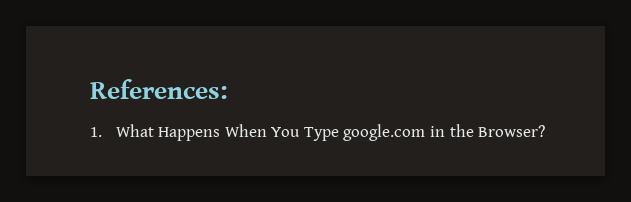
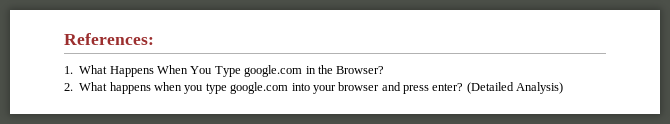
+ 2. What happens when you type google.com into your browser and press enter? (Detailed Analysis)

